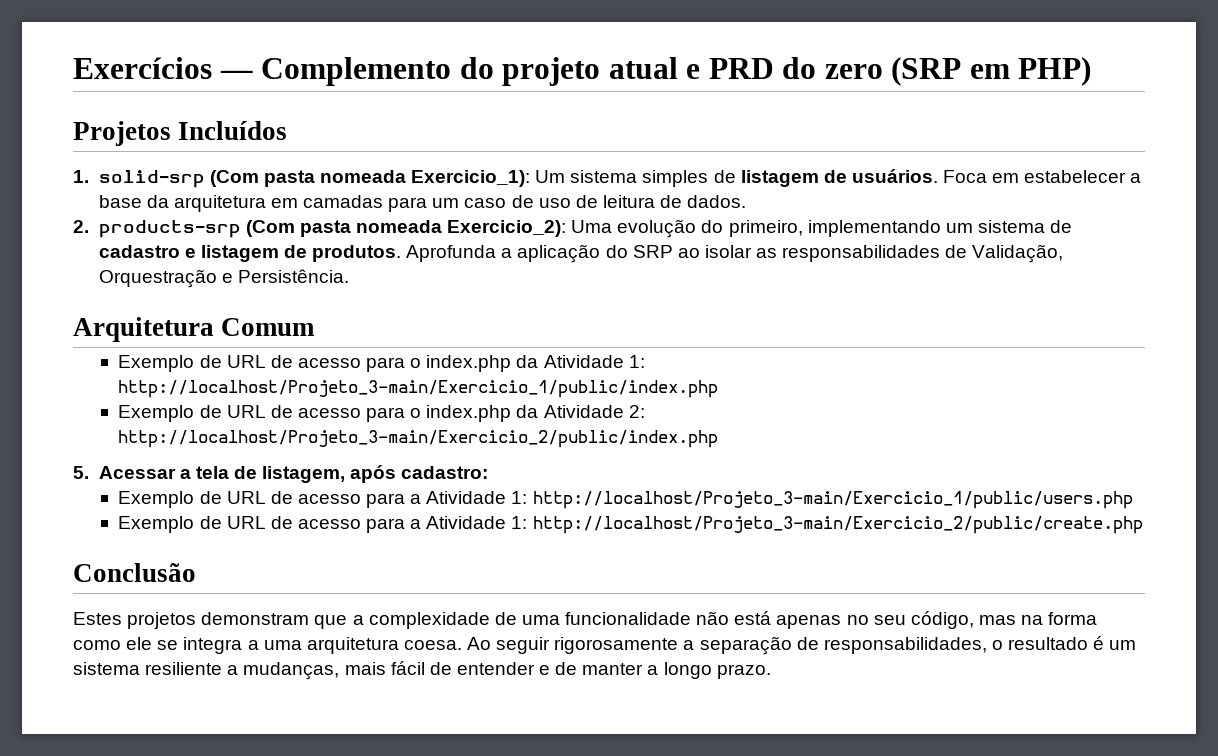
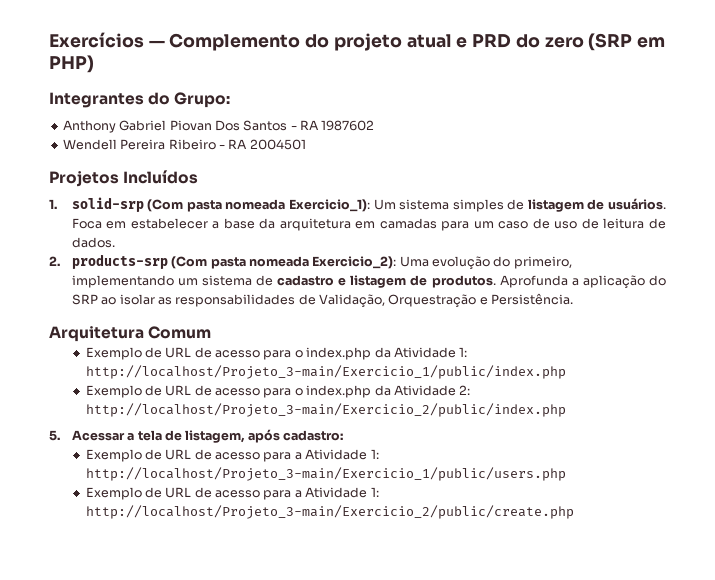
+ Integrantes do Grupo:
+ Anthony Gabriel Piovan Dos Santos - RA 1987602
+ Wendell Pereira Ribeiro - RA 2004501
- Conclusão
- Estes projetos demonstram que a complexidade de uma funcionalidade não está apenas no seu código, mas na forma como ele se integra a uma arquitetura coesa. Ao seguir rigorosamente a separação de responsabilidades, o resultado é um sistema resiliente a mudanças, mais fácil de entender e de manter a longo prazo.

